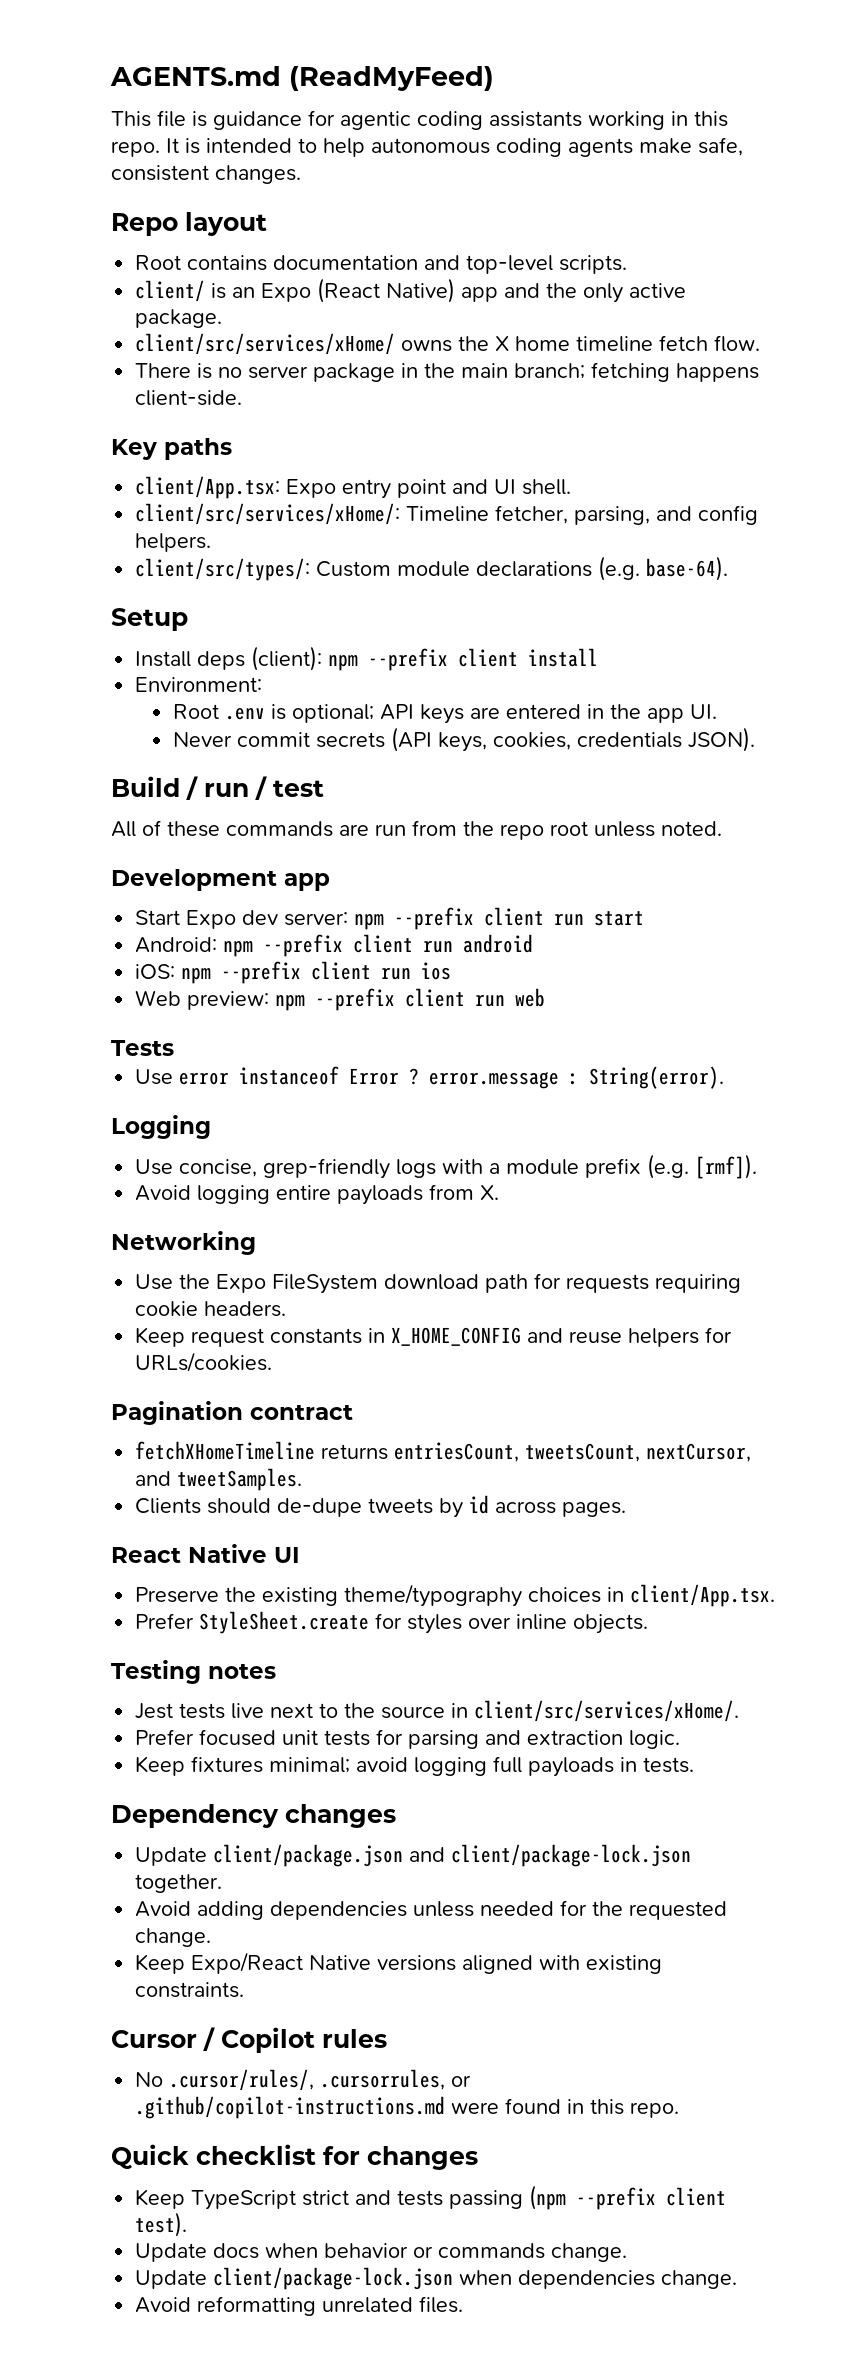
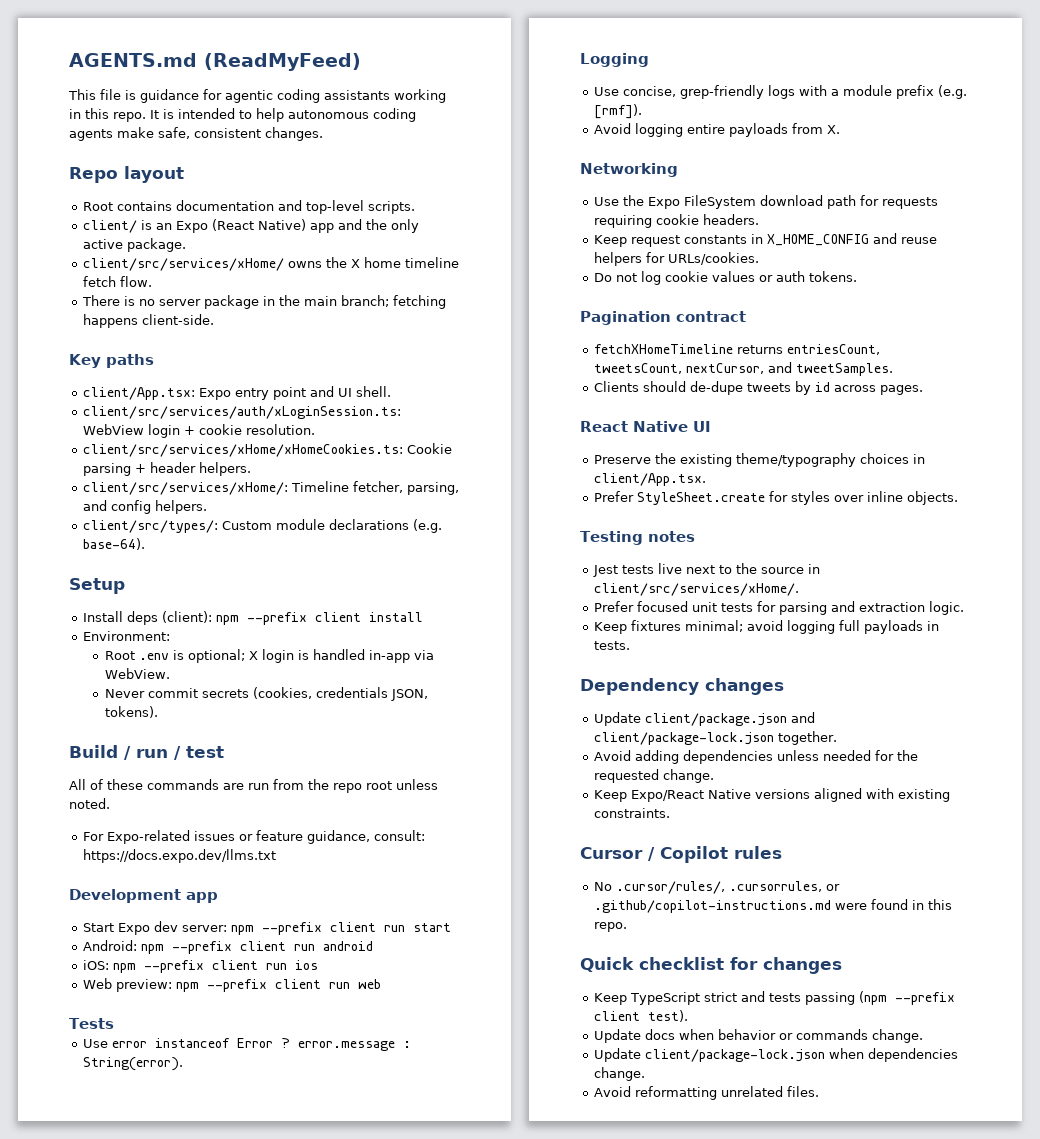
+ client/src/services/auth/xLoginSession.ts: WebView login + cookie resolution.
+ client/src/services/xHome/xHomeCookies.ts: Cookie parsing + header helpers.
- Root .env is optional; API keys are entered in the app UI.
- Never commit secrets (API keys, cookies, credentials JSON).
+ Root .env is optional; X login is handled in-app via WebView.
+ Never commit secrets (cookies, credentials JSON, tokens).
+ For Expo-related issues or feature guidance, consult: https://docs.expo.dev/llms.txt
+ Do not log cookie values or auth tokens.

